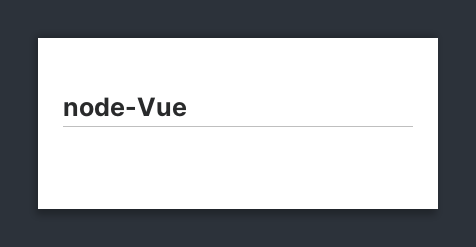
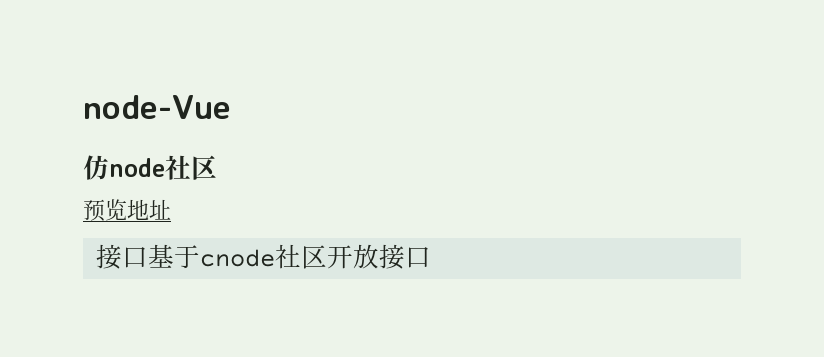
+ 仿node社区
+ 预览地址
+ 接口基于cnode社区开放接口

